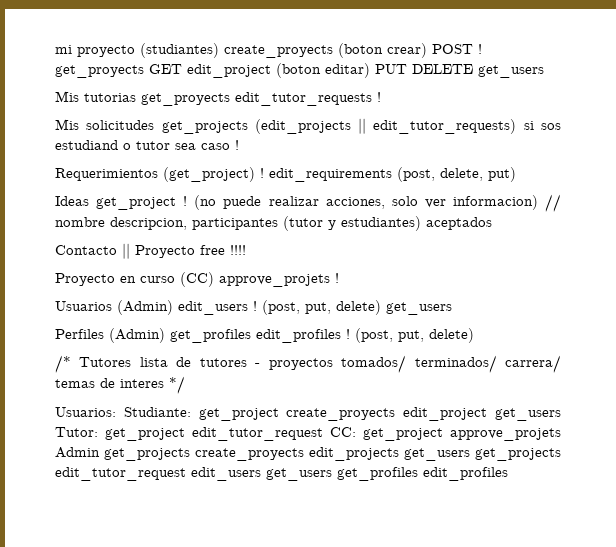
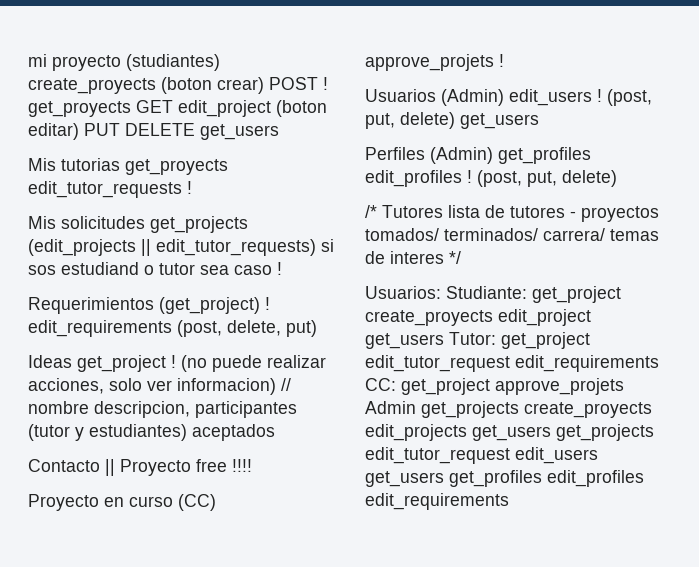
- Usuarios: Studiante: get_project create_proyects edit_project get_users Tutor: get_project edit_tutor_request CC: get_project approve_projets Admin get_projects create_proyects edit_projects get_users get_projects edit_tutor_request edit_users get_users get_profiles edit_profiles
+ Usuarios: Studiante: get_project create_proyects edit_project get_users Tutor: get_project edit_tutor_request edit_requirements CC: get_project approve_projets Admin get_projects create_proyects edit_projects get_users get_projects edit_tutor_request edit_users get_users get_profiles edit_profiles edit_requirements

